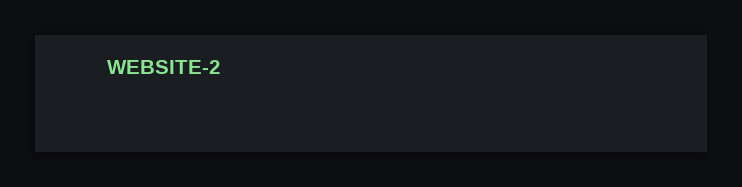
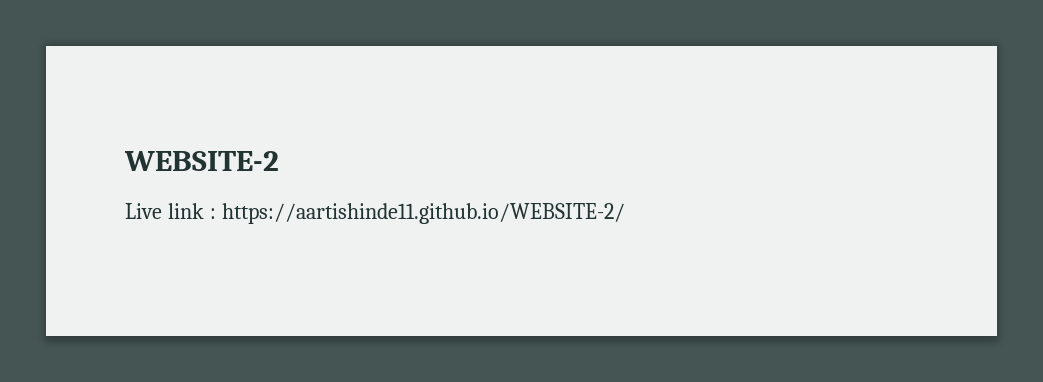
+ Live link : https://aartishinde11.github.io/WEBSITE-2/

